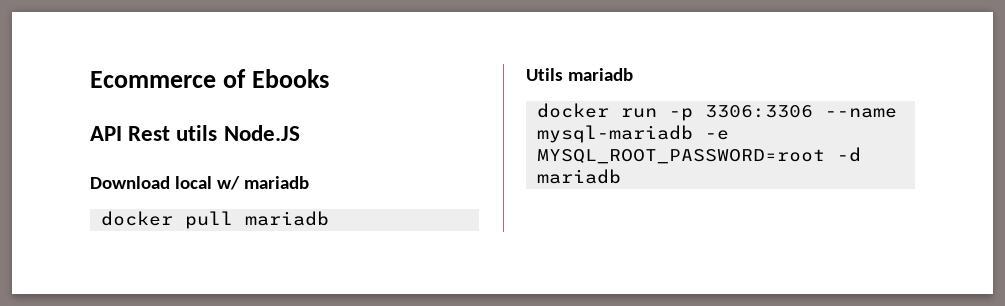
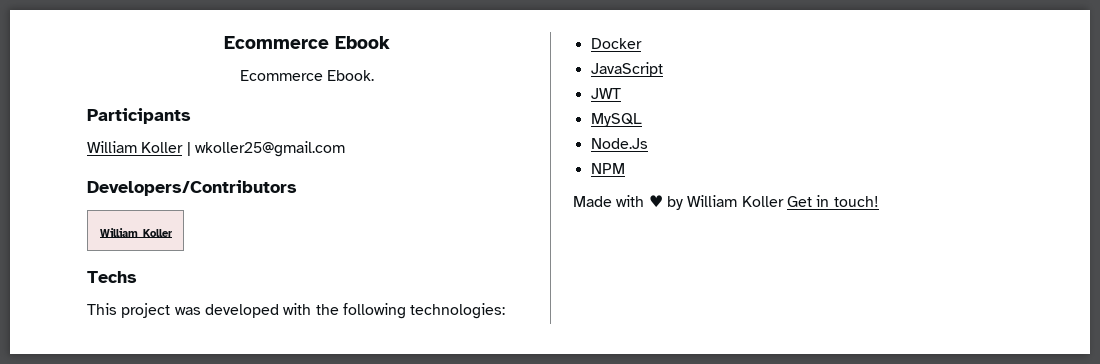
- Ecommerce of Ebooks
- API Rest utils Node.JS
- Download local w/ mariadb
- docker pull mariadb
- Utils mariadb
- docker run -p 3306:3306 --name mysql-mariadb -e MYSQL_ROOT_PASSWORD=root -d mariadb
+ Ecommerce Ebook
+ Ecommerce Ebook.
+ Participants
+ William Koller | wkoller25@gmail.com
+ Developers/Contributors
+ William Koller
+ Techs
+ This project was developed with the following technologies:
+ Docker
+ JavaScript
+ JWT
+ MySQL
+ Node.Js
+ NPM
+ Made with ♥ by William Koller Get in touch!

